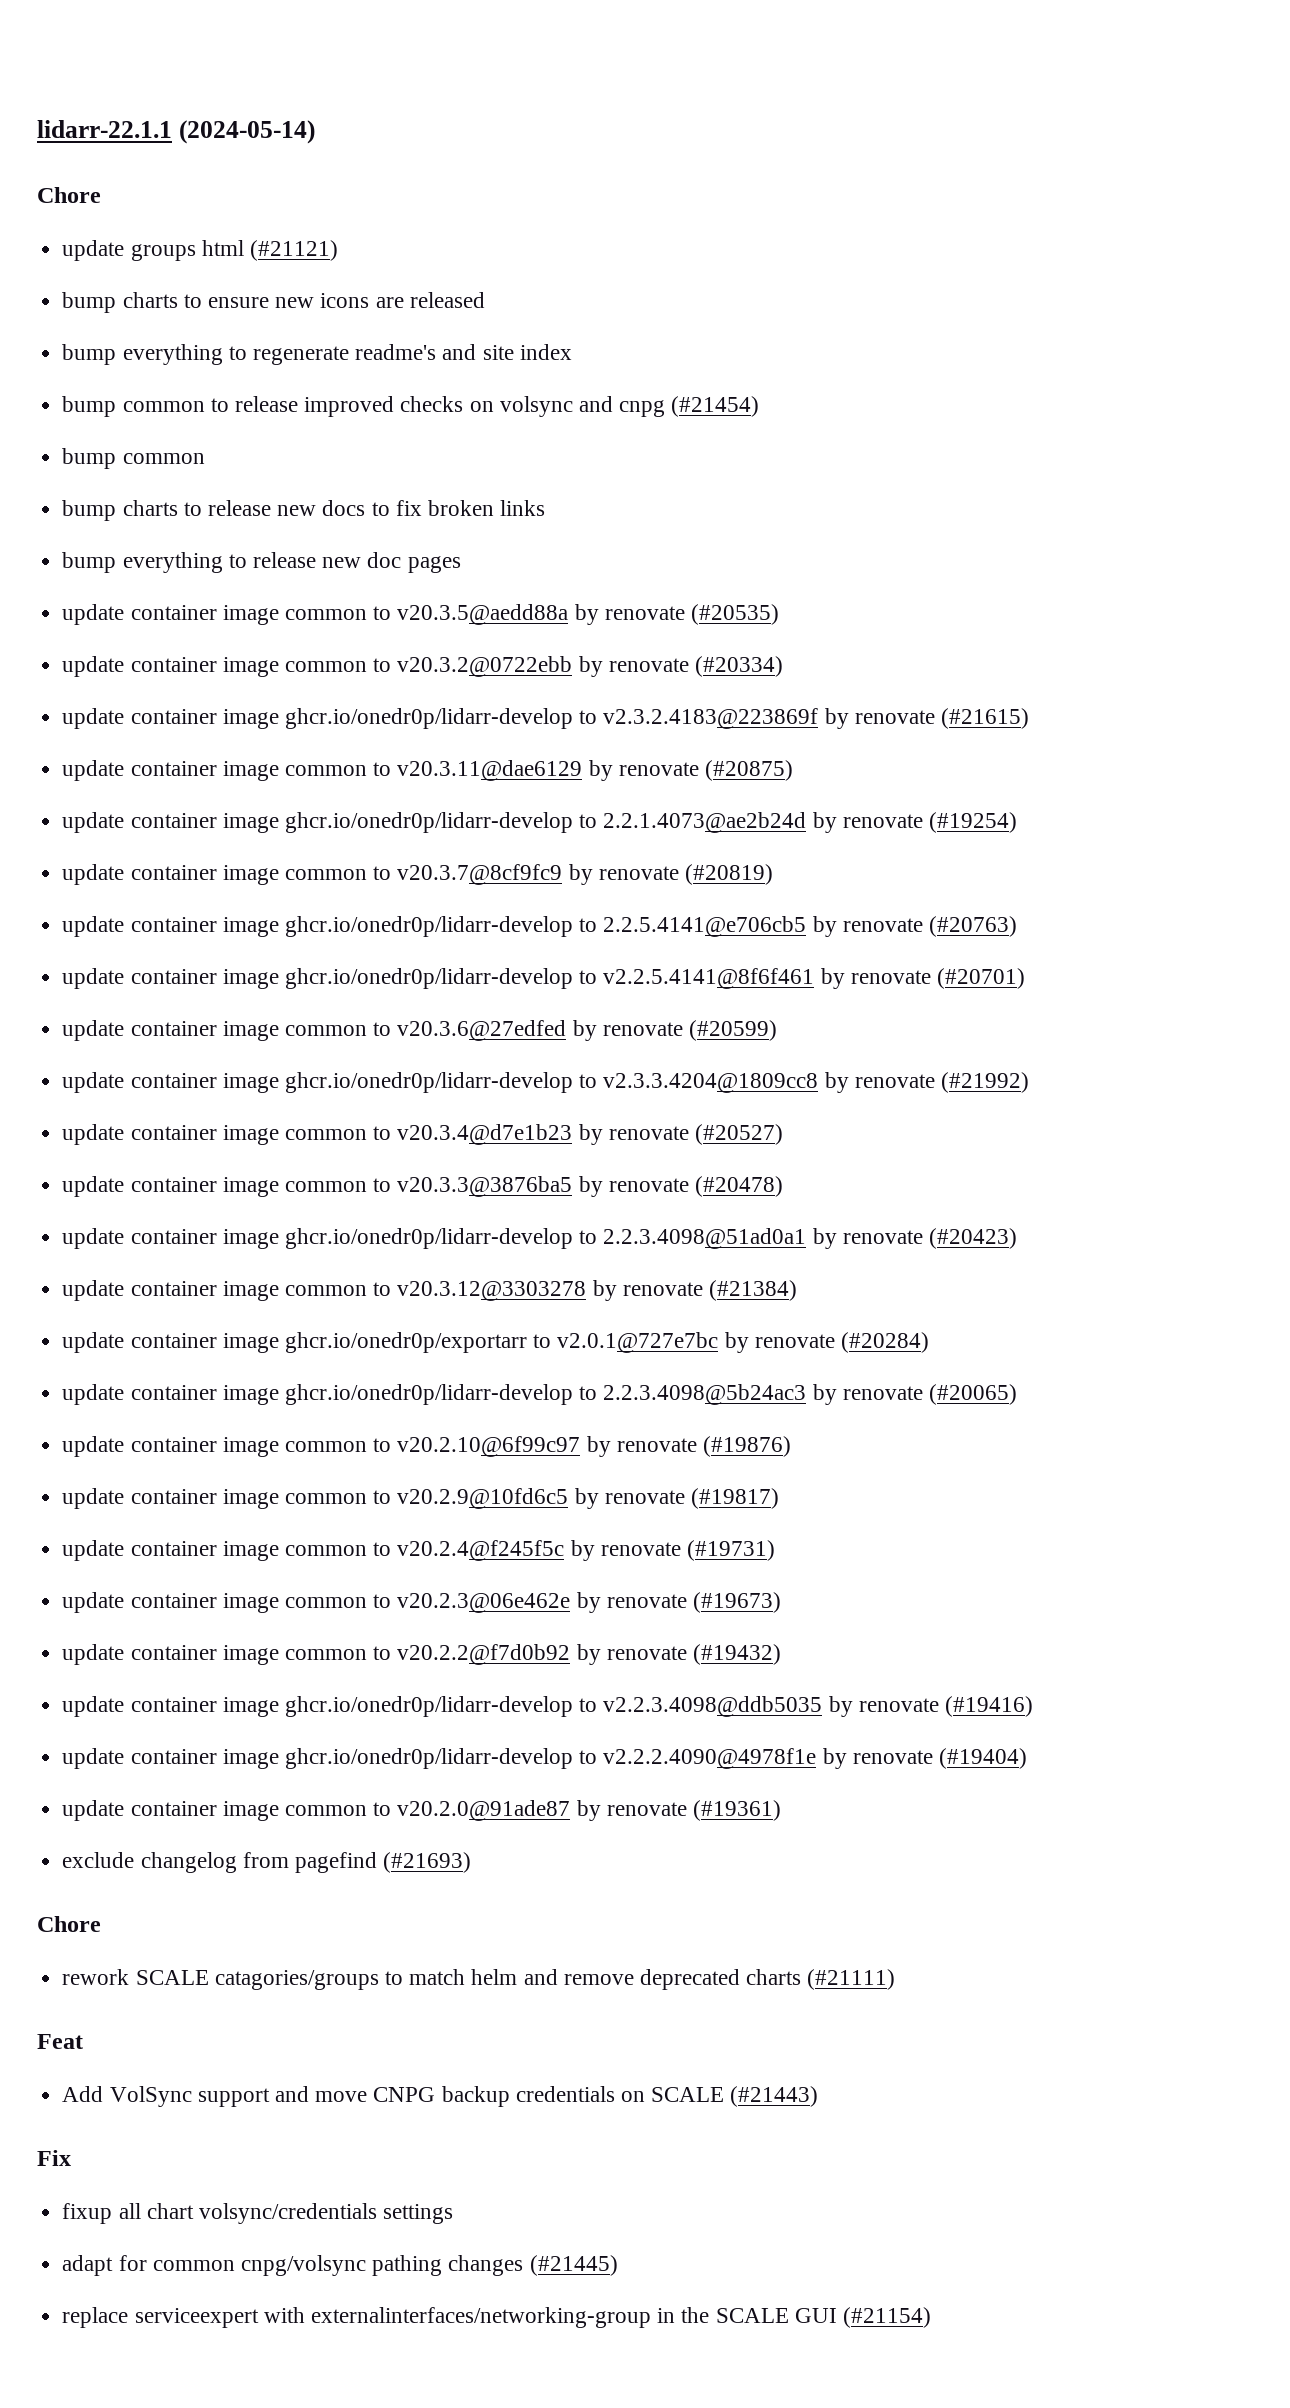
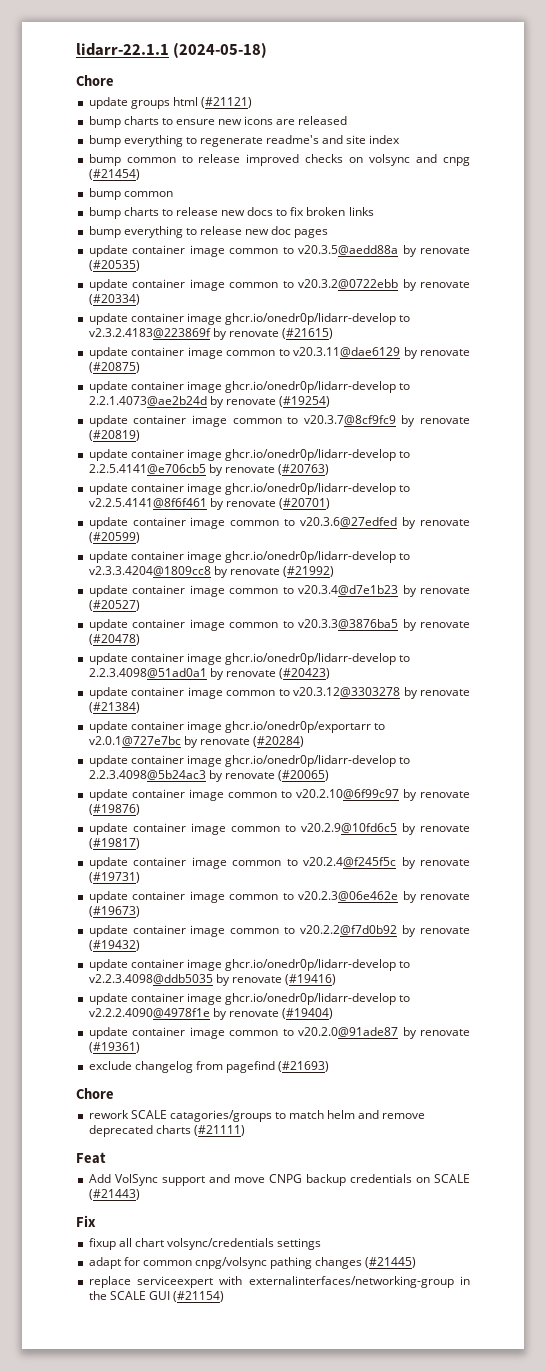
- lidarr-22.1.1 (2024-05-14)
+ lidarr-22.1.1 (2024-05-18)

